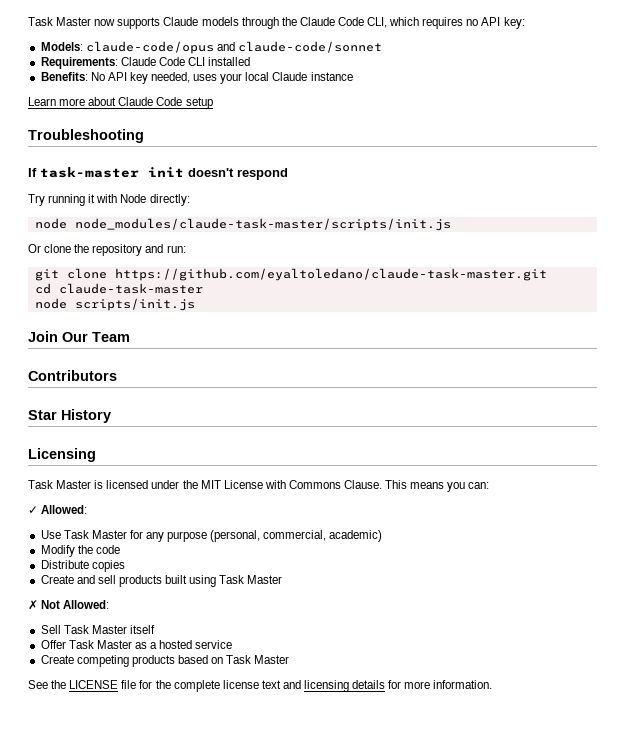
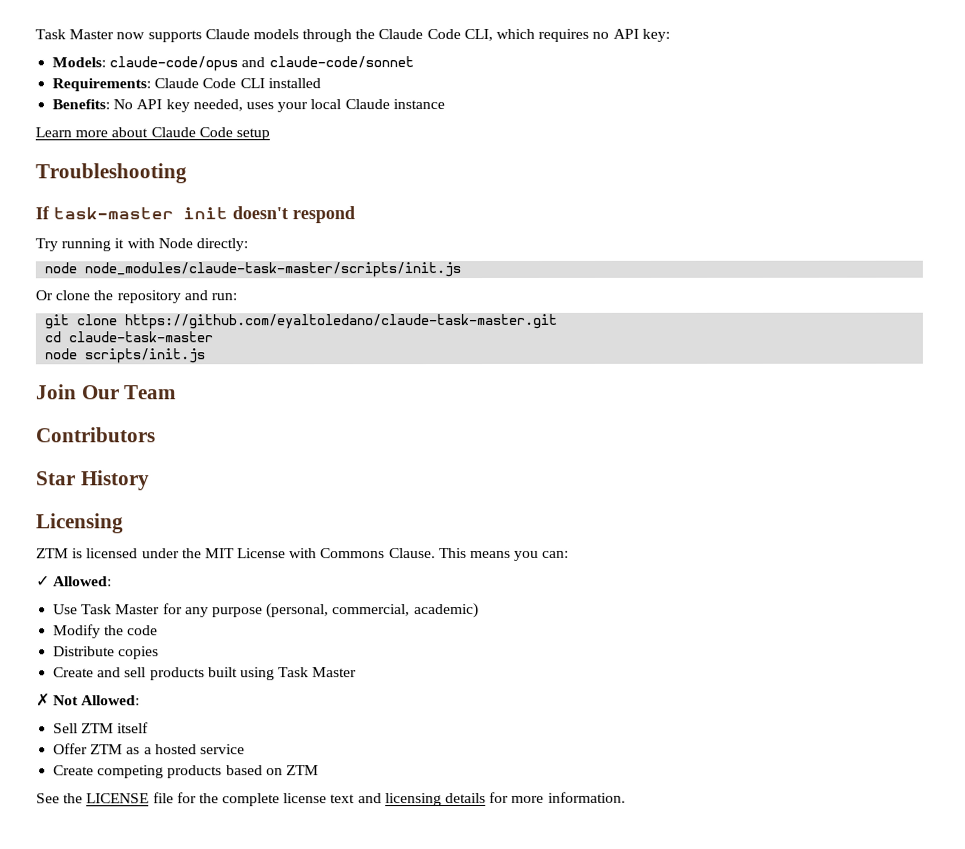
- Task Master is licensed under the MIT License with Commons Clause.
+ ZTM is licensed under the MIT License with Commons Clause.
- Sell Task Master itself
+ Sell ZTM itself
- Offer Task Master as a hosted service
+ Offer ZTM as a hosted service
- Create competing products based on Task Master
+ Create competing products based on ZTM

